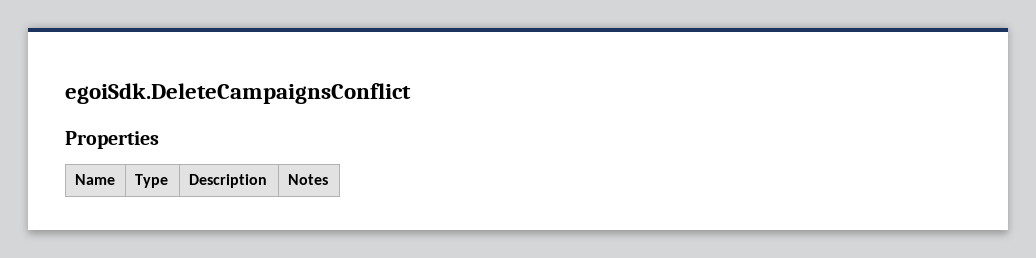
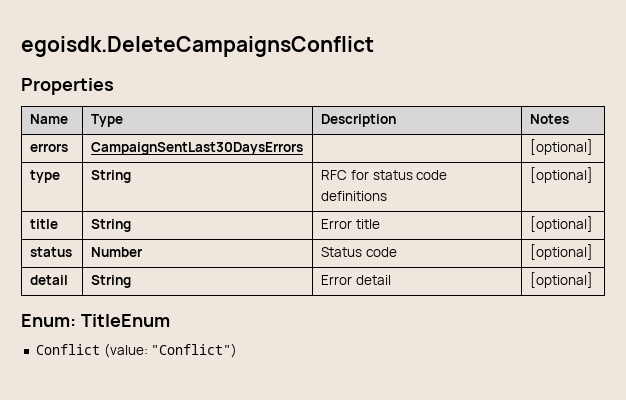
- egoiSdk.DeleteCampaignsConflict
+ egoisdk.DeleteCampaignsConflict
+ errors | CampaignSentLast30DaysErrors | | [optional]
+ type | String | RFC for status code definitions | [optional]
+ title | String | Error title | [optional]
+ status | Number | Status code | [optional]
+ detail | String | Error detail | [optional]
+ Enum: TitleEnum
+ Conflict (value: "Conflict")

